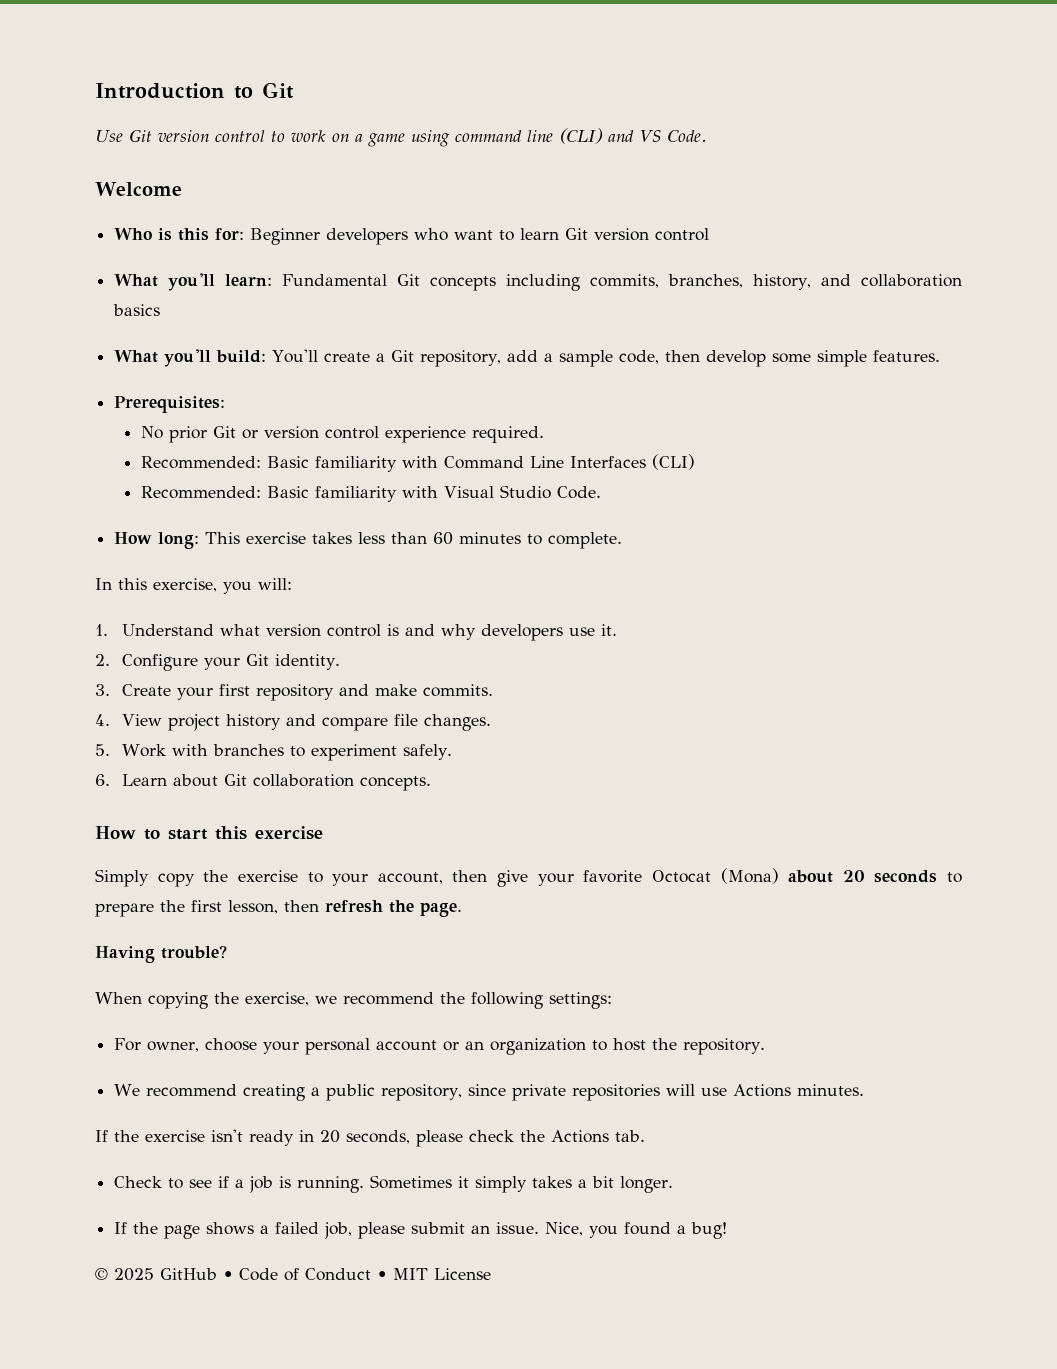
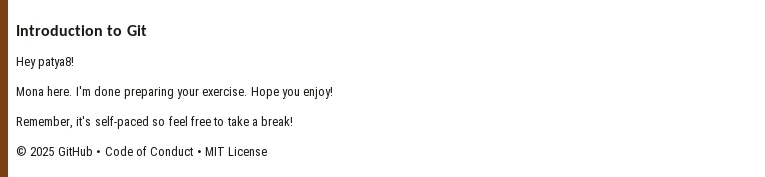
- Use Git version control to work on a game using command line (CLI) and VS Code.
- Welcome
- Who is this for: Beginner developers who want to learn Git version control
- What you'll learn: Fundamental Git concepts including commits, branches, history, and collaboration basics
- What you'll build: You'll create a Git repository, add a sample code, then develop some simple features.
- Prerequisites:
- No prior Git or version control experience required.
- Recommended: Basic familiarity with Command Line Interfaces (CLI)
- Recommended: Basic familiarity with Visual Studio Code.
- How long: This exercise takes less than 60 minutes to complete.
- In this exercise, you will:
- 1. Understand what version control is and why developers use it.
- 2. Configure your Git identity.
- 3. Create your first repository and make commits.
- 4. View project history and compare file changes.
- 5. Work with branches to experiment safely.
- 6. Learn about Git collaboration concepts.
- How to start this exercise
- Simply copy the exercise to your account, then give your favorite Octocat (Mona) about 20 seconds to prepare the first lesson, then refresh the page.
- Having trouble?
- When copying the exercise, we recommend the following settings:
- For owner, choose your personal account or an organization to host the repository.
- We recommend creating a public repository, since private repositories will use Actions minutes.
- If the exercise isn't ready in 20 seconds, please check the Actions tab.
- Check to see if a job is running. Sometimes it simply takes a bit longer.
- If the page shows a failed job, please submit an issue. Nice, you found a bug!
+ Hey patya8!
+ Mona here. I'm done preparing your exercise. Hope you enjoy!
+ Remember, it's self-paced so feel free to take a break!

